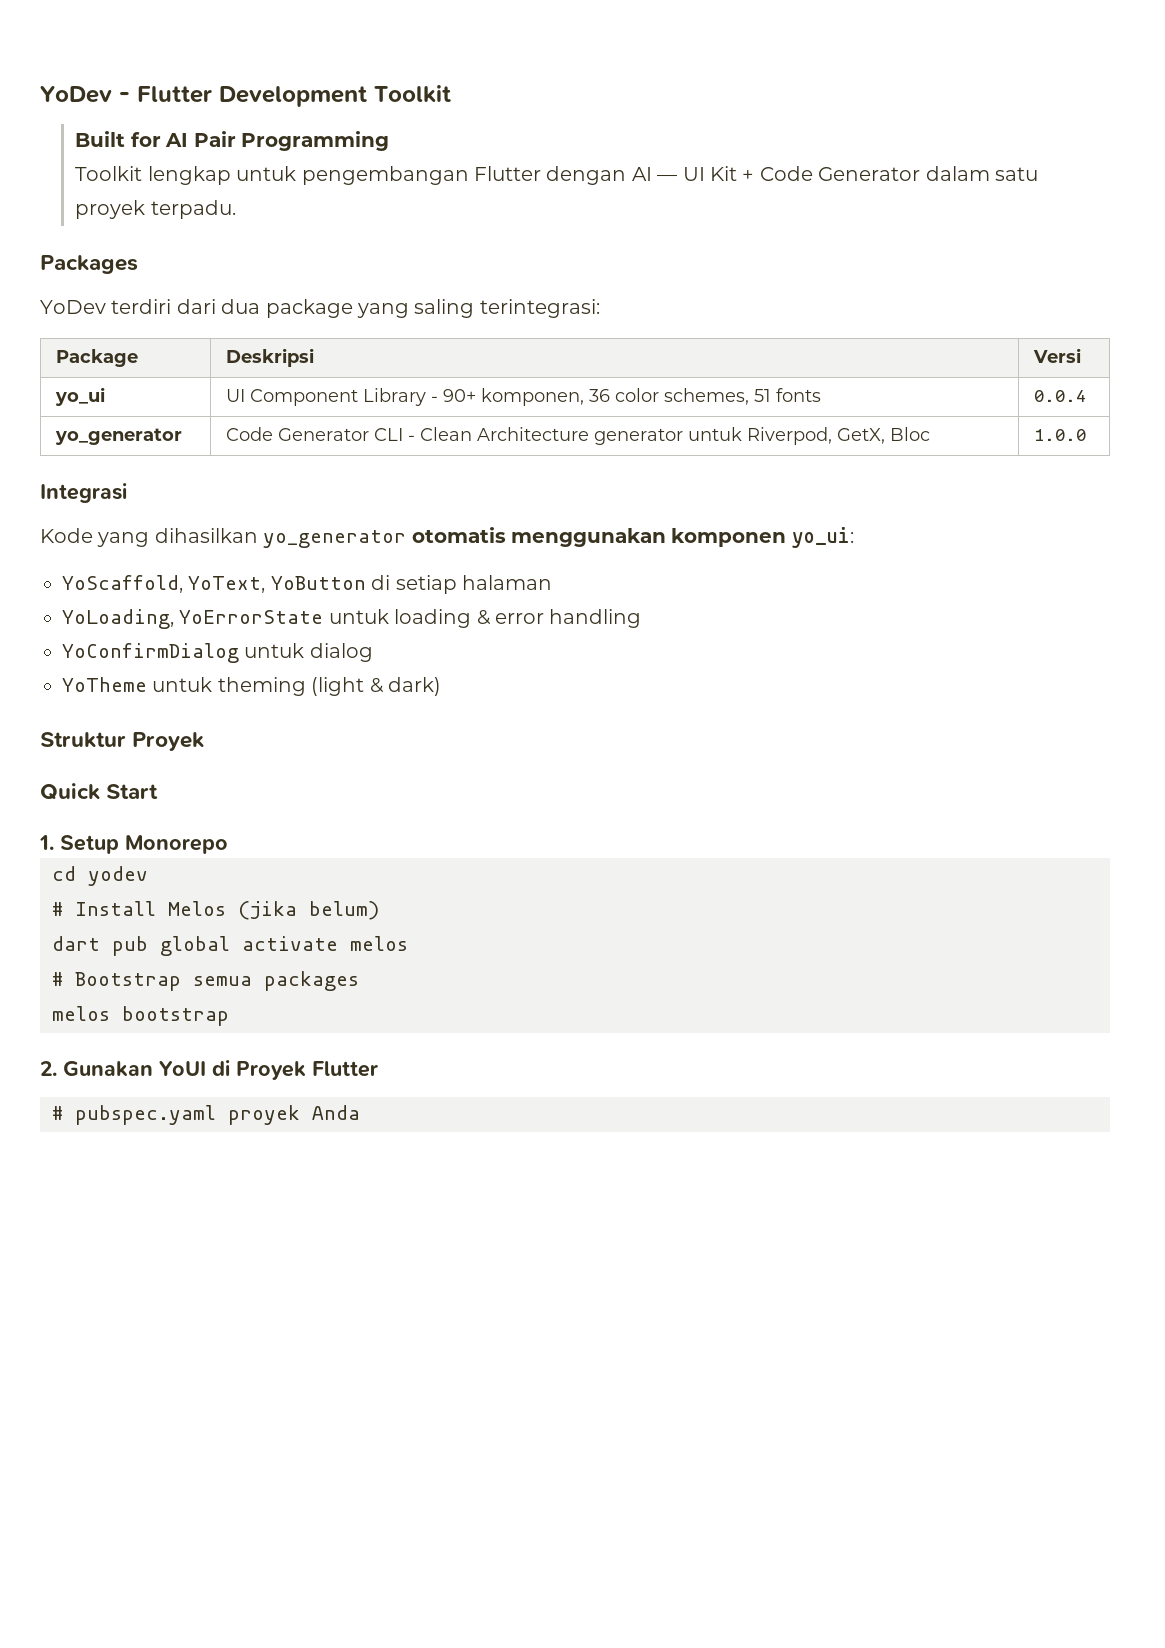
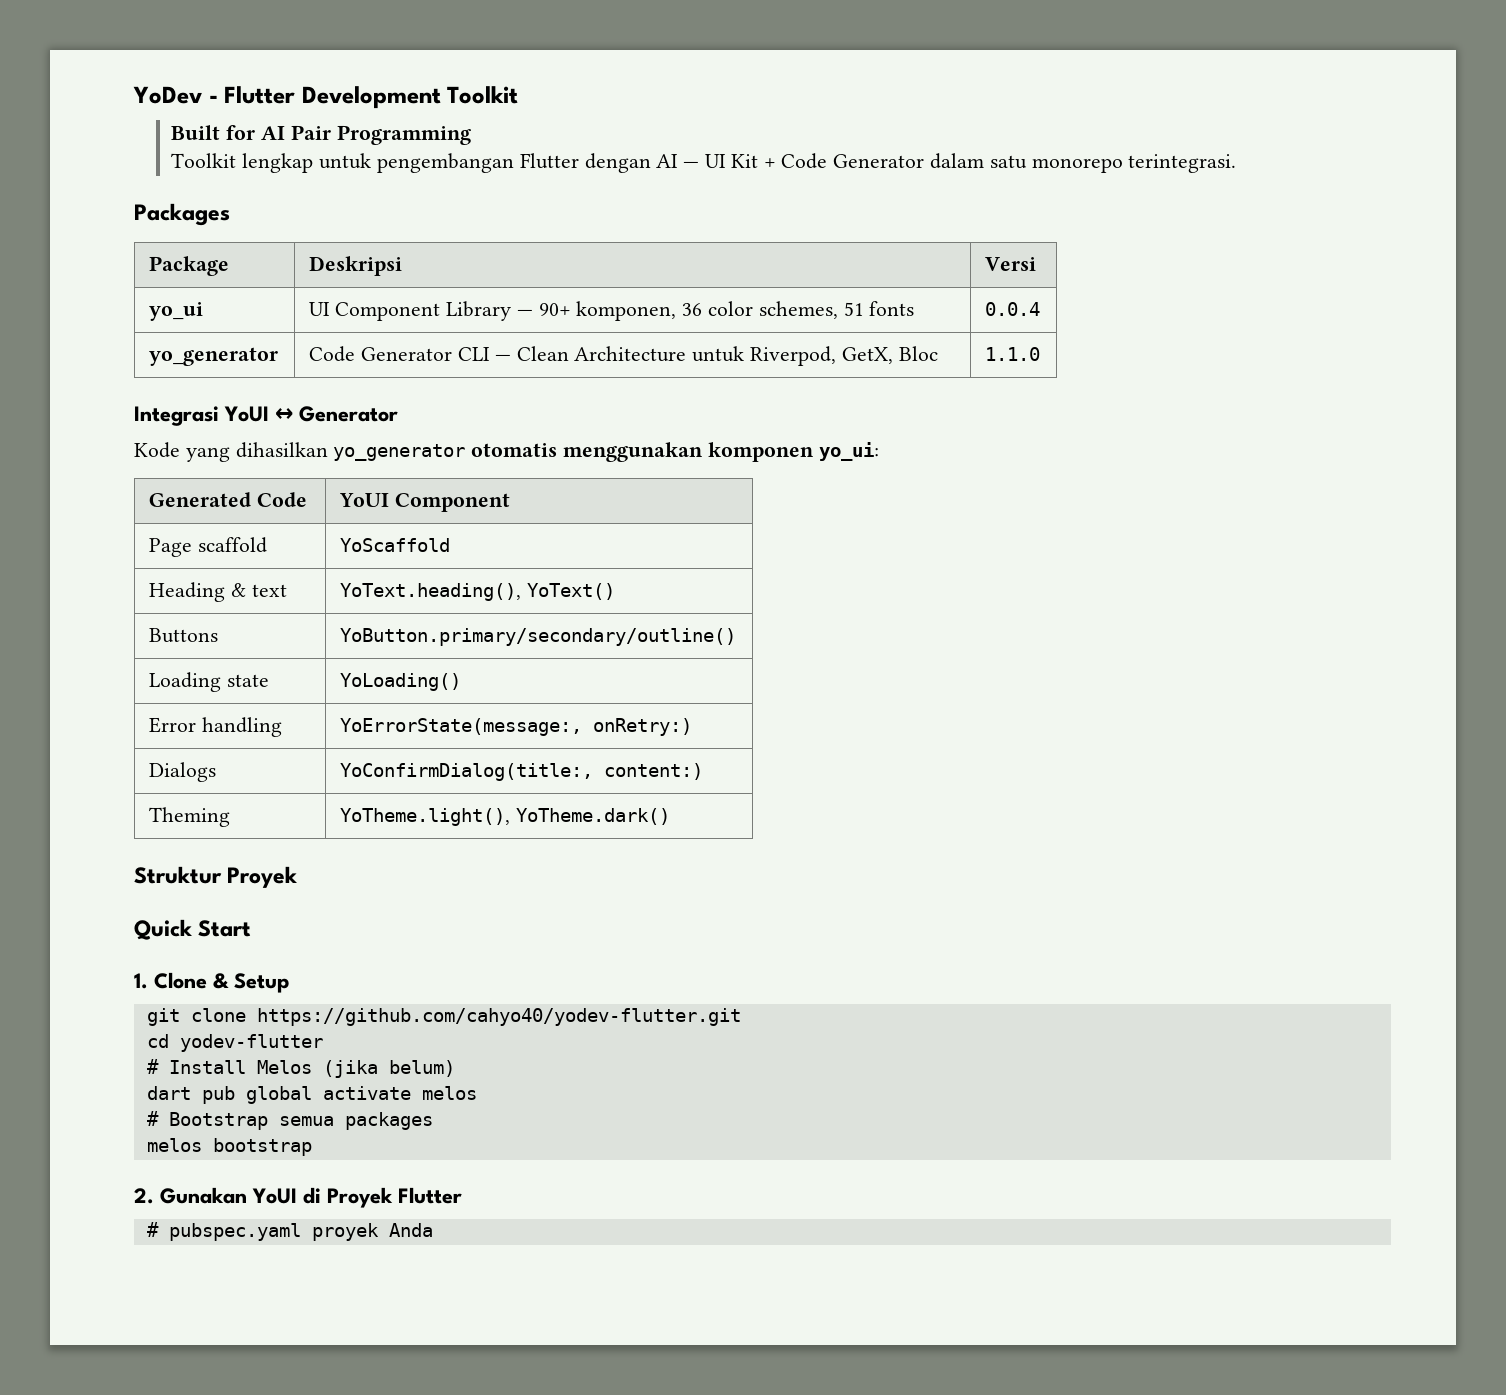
- Toolkit lengkap untuk pengembangan Flutter dengan AI — UI Kit + Code Generator dalam satu proyek terpadu.
+ Toolkit lengkap untuk pengembangan Flutter dengan AI — UI Kit + Code Generator dalam satu monorepo terintegrasi.
- YoDev terdiri dari dua package yang saling terintegrasi:
- yo_ui | UI Component Library - 90+ komponen, 36 color schemes, 51 fonts | 0.0.4
+ yo_ui | UI Component Library — 90+ komponen, 36 color schemes, 51 fonts | 0.0.4
- yo_generator | Code Generator CLI - Clean Architecture generator untuk Riverpod, GetX, Bloc | 1.0.0
+ yo_generator | Code Generator CLI — Clean Architecture untuk Riverpod, GetX, Bloc | 1.1.0
- Integrasi
+ Integrasi YoUI ↔ Generator
- YoScaffold, YoText, YoButton di setiap halaman
- YoLoading, YoErrorState untuk loading & error handling
- YoConfirmDialog untuk dialog
- YoTheme untuk theming (light & dark)
+ Generated Code | YoUI Component
+ Page scaffold | YoScaffold
+ Heading & text | YoText.heading(), YoText()
+ Buttons | YoButton.primary/secondary/outline()
+ Loading state | YoLoading()
+ Error handling | YoErrorState(message:, onRetry:)
+ Dialogs | YoConfirmDialog(title:, content:)
+ Theming | YoTheme.light(), YoTheme.dark()
- 1. Setup Monorepo
+ 1. Clone & Setup
+ git clone https://github.com/cahyo40/yodev-flutter.git
- cd yodev
+ cd yodev-flutter

